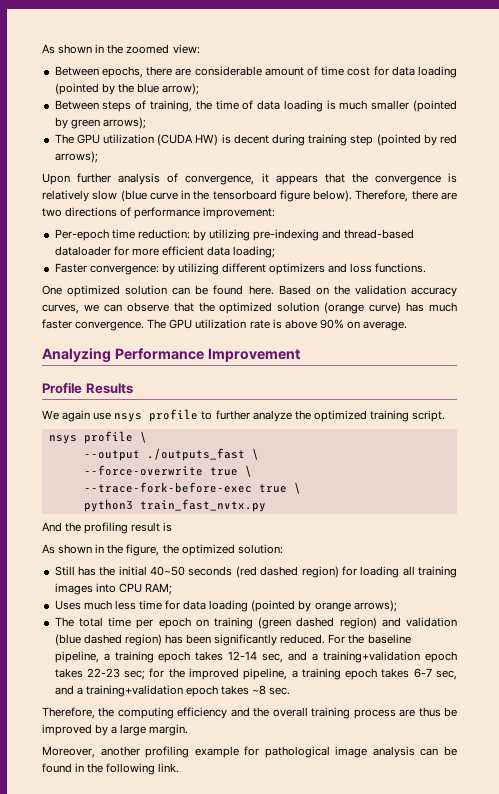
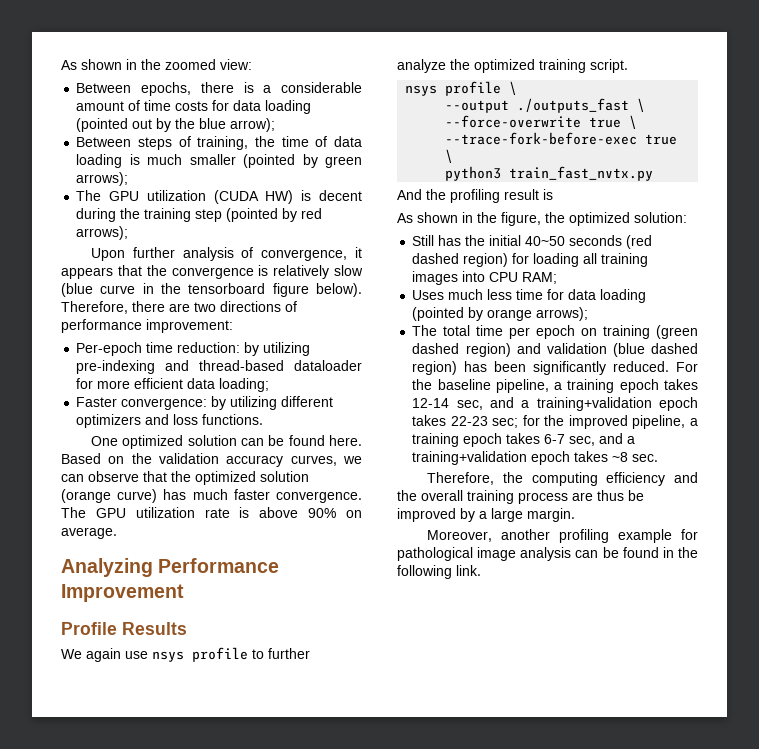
- Between epochs, there are considerable amount of time cost for data loading (pointed by the blue arrow);
+ Between epochs, there is a considerable amount of time costs for data loading (pointed out by the blue arrow);
- The GPU utilization (CUDA HW) is decent during training step (pointed by red arrows);
+ The GPU utilization (CUDA HW) is decent during the training step (pointed by red arrows);

